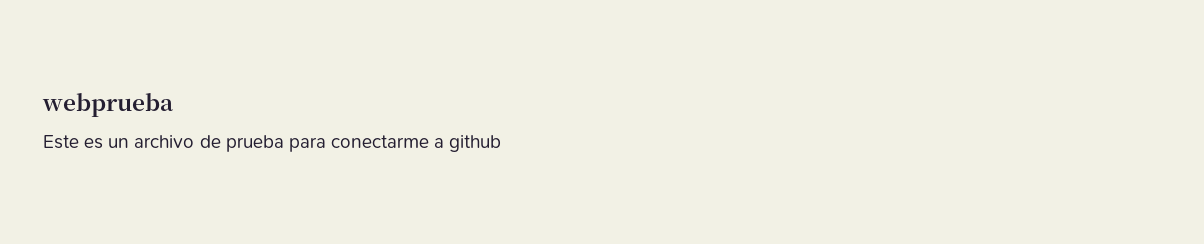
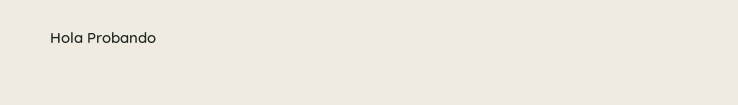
- webprueba
- Este es un archivo de prueba para conectarme a github
+ Hola Probando

